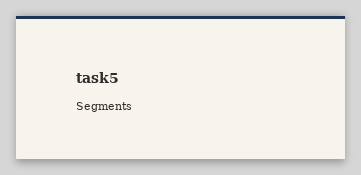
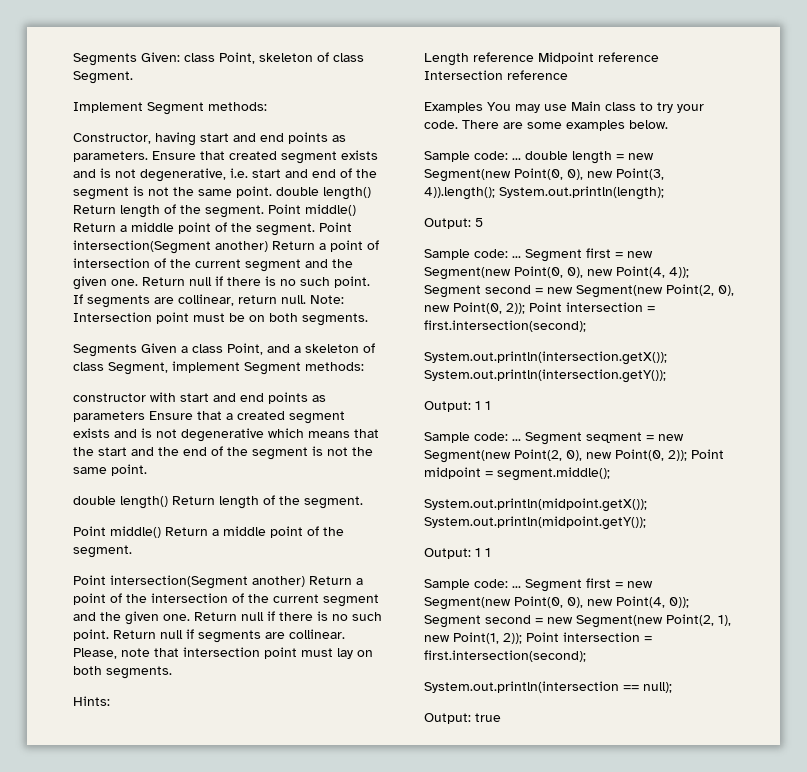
- task5
- Segments
+ Segments Given: class Point, skeleton of class Segment.
+ Implement Segment methods:
+ Constructor, having start and end points as parameters. Ensure that created segment exists and is not degenerative, i.e. start and end of the segment is not the same point. double length() Return length of the segment. Point middle() Return a middle point of the segment. Point intersection(Segment another) Return a point of intersection of the current segment and the given one. Return null if there is no such point. If segments are collinear, return null. Note: Intersection point must be on both segments.
+ Segments Given a class Point, and a skeleton of class Segment, implement Segment methods:
+ constructor with start and end points as parameters Ensure that a created segment exists and is not degenerative which means that the start and the end of the segment is not the same point.
+ double length() Return length of the segment.
+ Point middle() Return a middle point of the segment.
+ Point intersection(Segment another) Return a point of the intersection of the current segment and the given one. Return null if there is no such point. Return null if segments are collinear. Please, note that intersection point must lay on both segments.
+ Hints:
+ Length reference Midpoint reference Intersection reference
+ Examples You may use Main class to try your code. There are some examples below.
+ Sample code: ... double length = new Segment(new Point(0, 0), new Point(3, 4)).length(); System.out.println(length);
+ Output: 5
+ Sample code: ... Segment first = new Segment(new Point(0, 0), new Point(4, 4)); Segment second = new Segment(new Point(2, 0), new Point(0, 2)); Point intersection = first.intersection(second);
+ System.out.println(intersection.getX()); System.out.println(intersection.getY());
+ Output: 1 1
+ Sample code: ... Segment seqment = new Segment(new Point(2, 0), new Point(0, 2)); Point midpoint = segment.middle();
+ System.out.println(midpoint.getX()); System.out.println(midpoint.getY());
+ Output: 1 1
+ Sample code: ... Segment first = new Segment(new Point(0, 0), new Point(4, 0)); Segment second = new Segment(new Point(2, 1), new Point(1, 2)); Point intersection = first.intersection(second);
+ System.out.println(intersection == null);
+ Output: true

